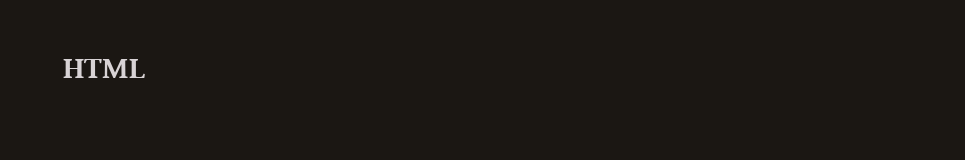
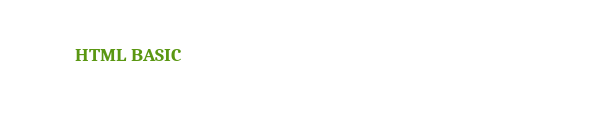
- HTML
+ HTML BASIC

